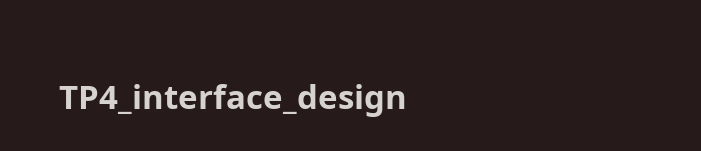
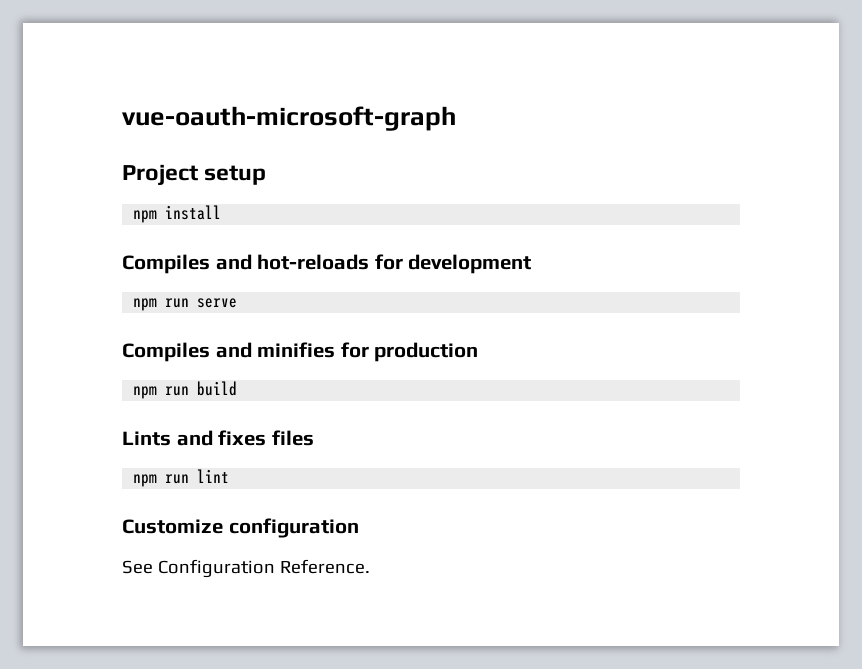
- TP4_interface_design
+ vue-oauth-microsoft-graph
+ Project setup
+ npm install
+ Compiles and hot-reloads for development
+ npm run serve
+ Compiles and minifies for production
+ npm run build
+ Lints and fixes files
+ npm run lint
+ Customize configuration
+ See Configuration Reference.

